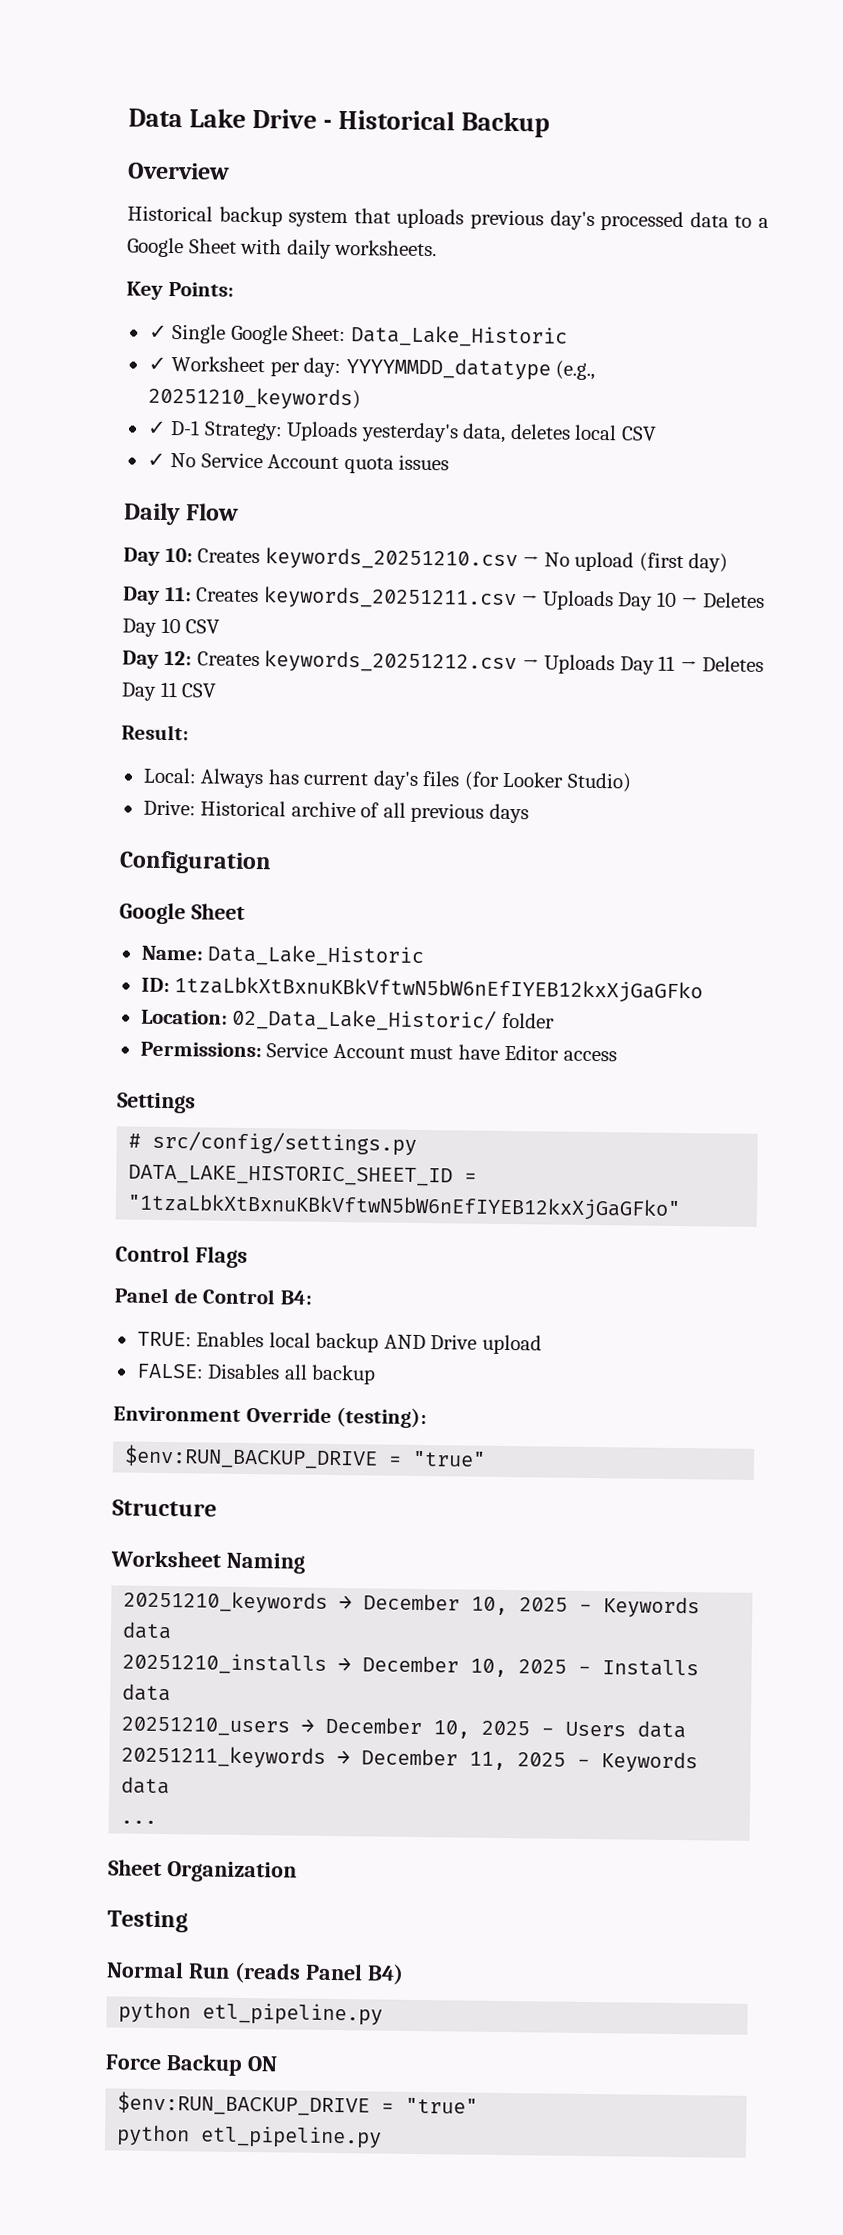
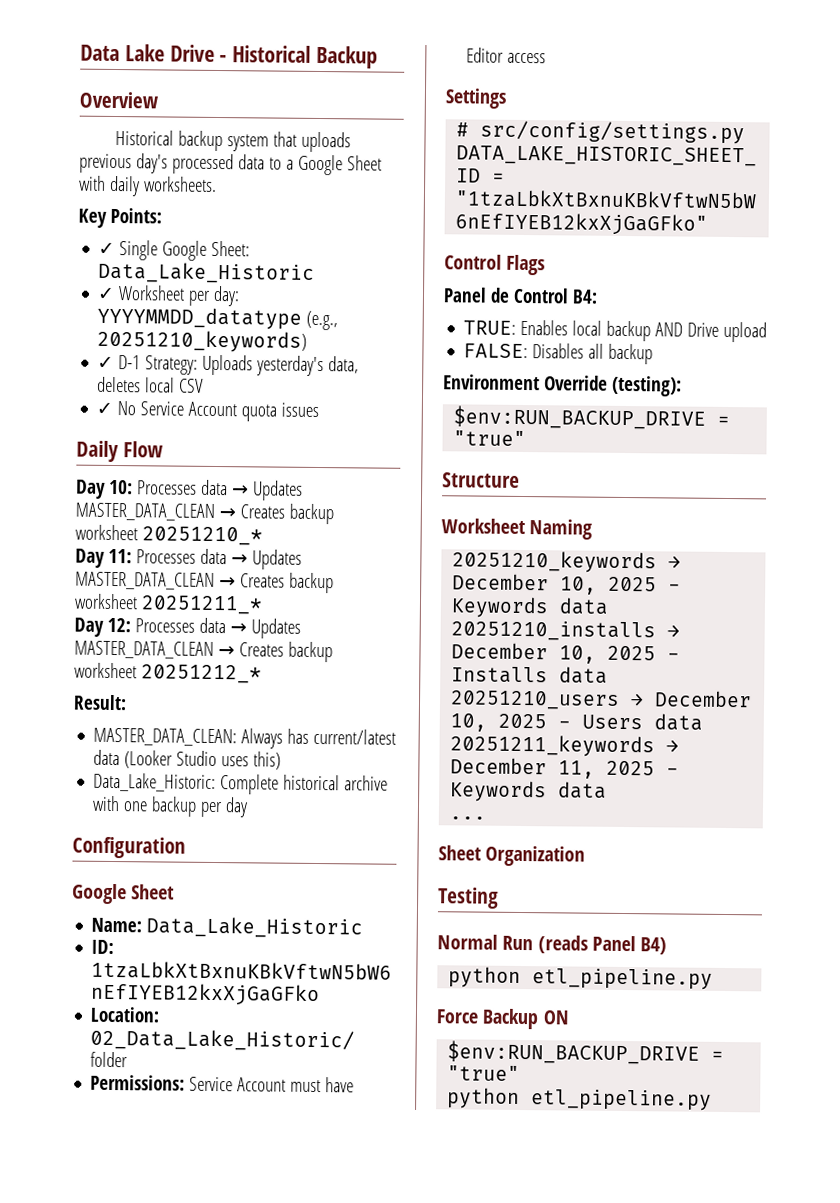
- Day 10: Creates keywords_20251210.csv → No upload (first day)
- Day 11: Creates keywords_20251211.csv → Uploads Day 10 → Deletes Day 10 CSV
- Day 12: Creates keywords_20251212.csv → Uploads Day 11 → Deletes Day 11 CSV
+ Day 10: Processes data → Updates MASTER_DATA_CLEAN → Creates backup worksheet 20251210_*
+ Day 11: Processes data → Updates MASTER_DATA_CLEAN → Creates backup worksheet 20251211_*
+ Day 12: Processes data → Updates MASTER_DATA_CLEAN → Creates backup worksheet 20251212_*
- Local: Always has current day's files (for Looker Studio)
- Drive: Historical archive of all previous days
+ MASTER_DATA_CLEAN: Always has current/latest data (Looker Studio uses this)
+ Data_Lake_Historic: Complete historical archive with one backup per day

